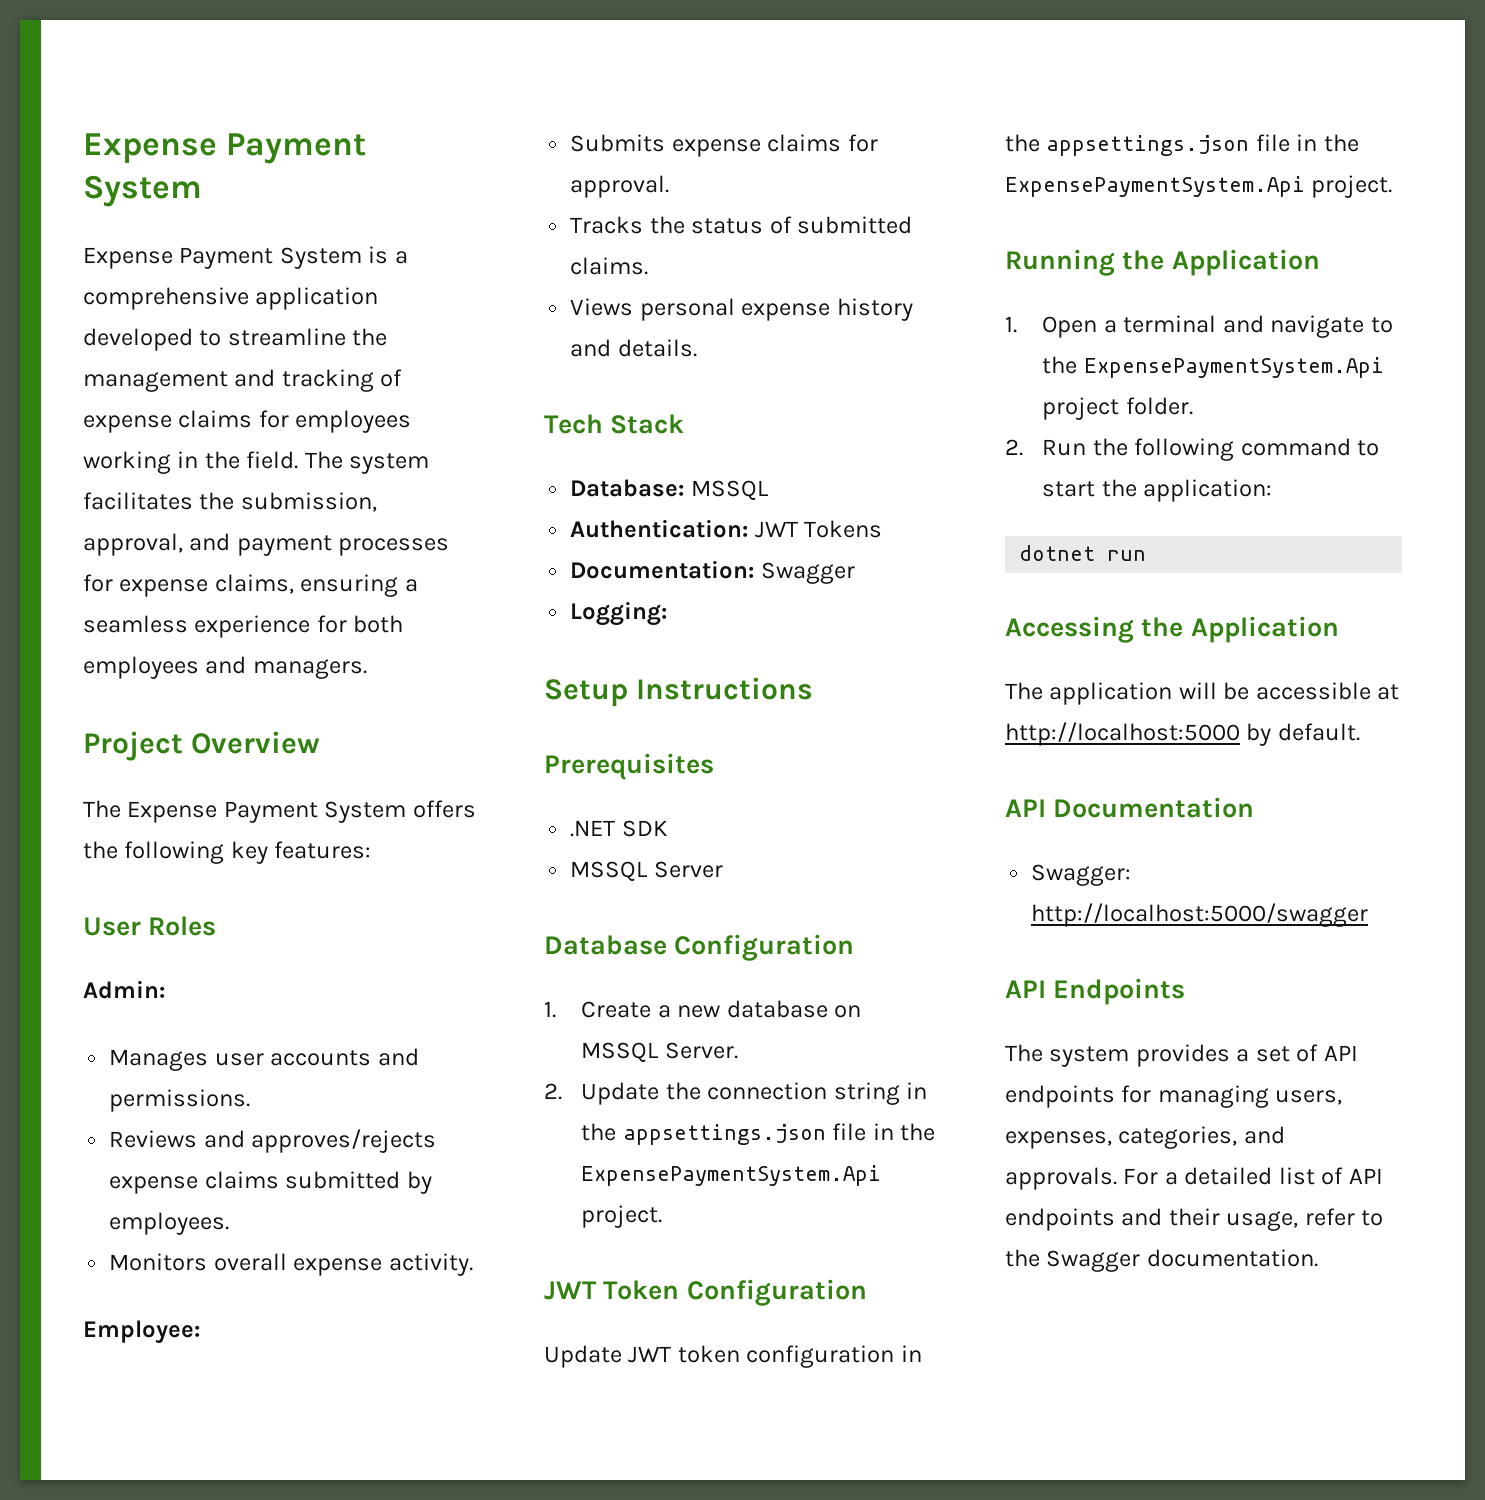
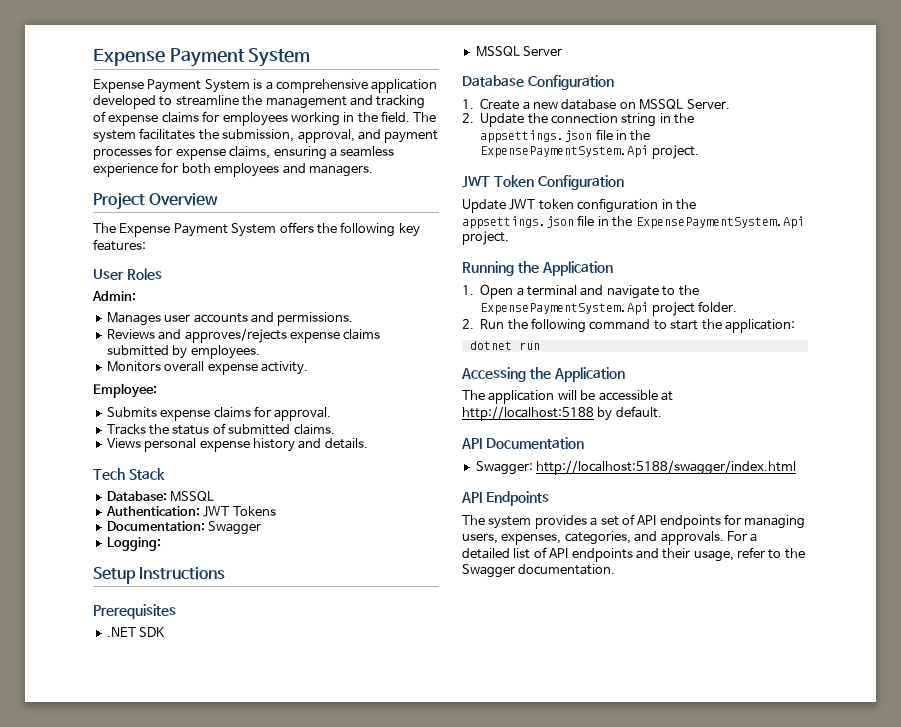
- The application will be accessible at http://localhost:5000 by default.
+ The application will be accessible at http://localhost:5188 by default.
- Swagger: http://localhost:5000/swagger
+ Swagger: http://localhost:5188/swagger/index.html

